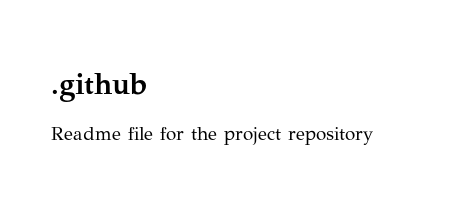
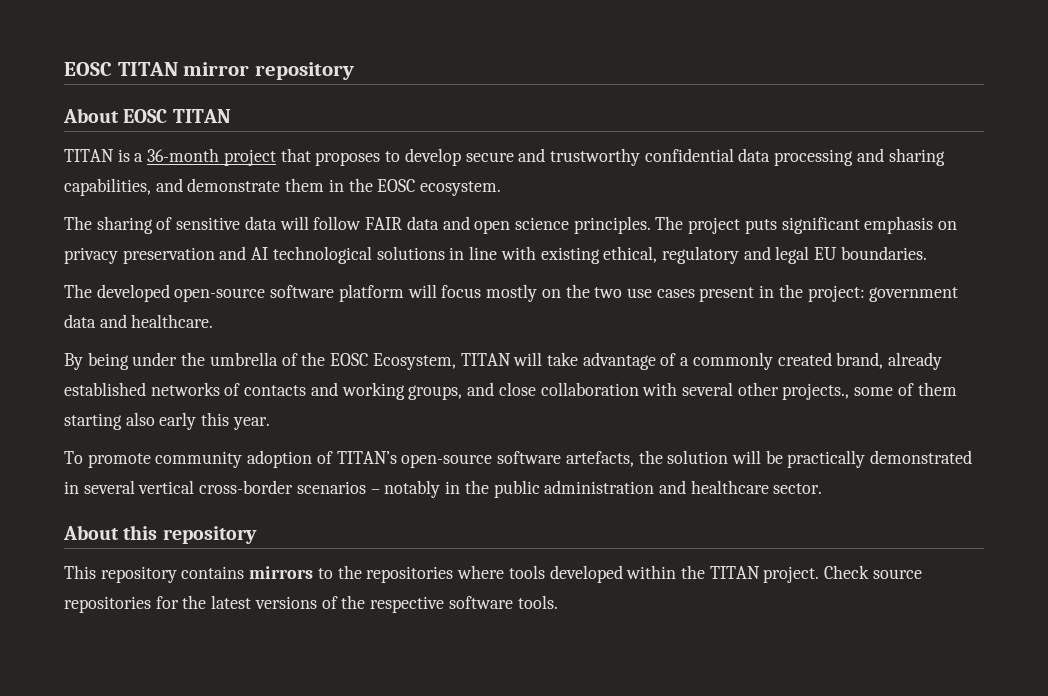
- .github
- Readme file for the project repository
+ EOSC TITAN mirror repository
+ About EOSC TITAN
+ TITAN is a 36-month project that proposes to develop secure and trustworthy confidential data processing and sharing capabilities, and demonstrate them in the EOSC ecosystem.
+ The sharing of sensitive data will follow FAIR data and open science principles. The project puts significant emphasis on privacy preservation and AI technological solutions in line with existing ethical, regulatory and legal EU boundaries.
+ The developed open-source software platform will focus mostly on the two use cases present in the project: government data and healthcare.
+ By being under the umbrella of the EOSC Ecosystem, TITAN will take advantage of a commonly created brand, already established networks of contacts and working groups, and close collaboration with several other projects., some of them starting also early this year.
+ To promote community adoption of TITAN’s open-source software artefacts, the solution will be practically demonstrated in several vertical cross-border scenarios – notably in the public administration and healthcare sector.
+ About this repository
+ This repository contains mirrors to the repositories where tools developed within the TITAN project. Check source repositories for the latest versions of the respective software tools.

